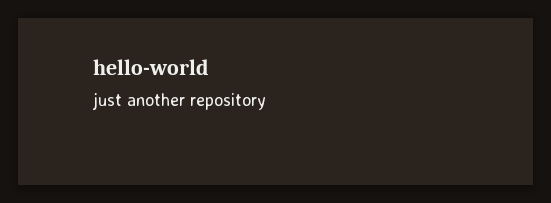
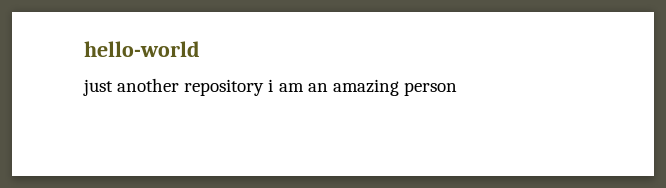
- just another repository
+ just another repository i am an amazing person

